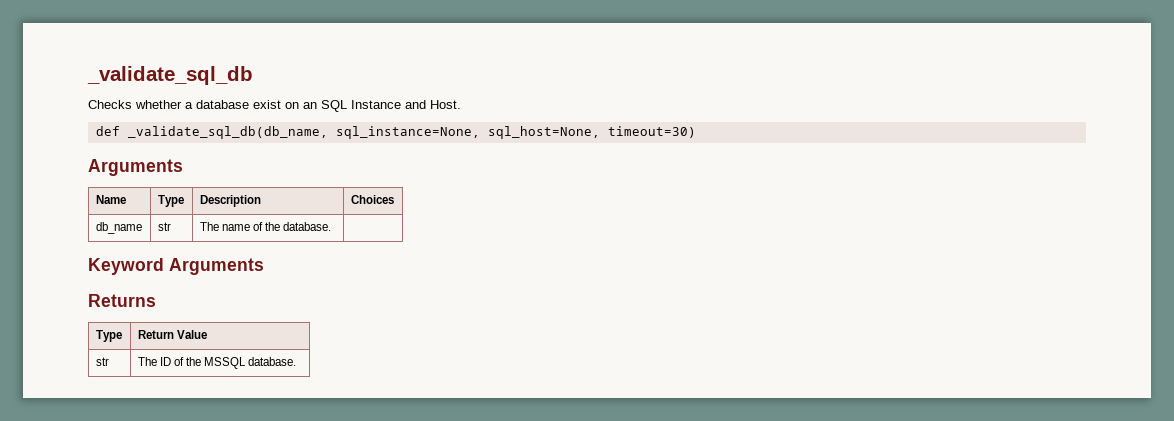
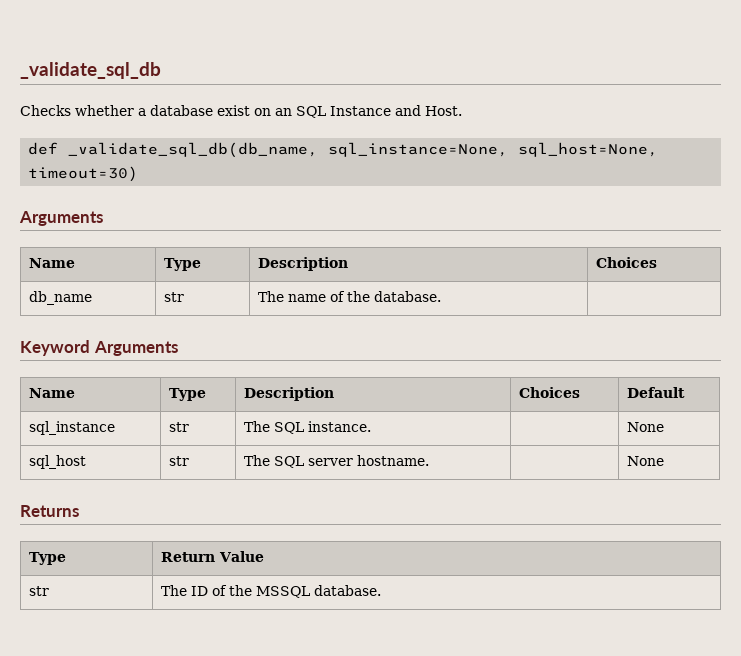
+ Name | Type | Description | Choices | Default
+ sql_instance | str | The SQL instance. | | None
+ sql_host | str | The SQL server hostname. | | None

